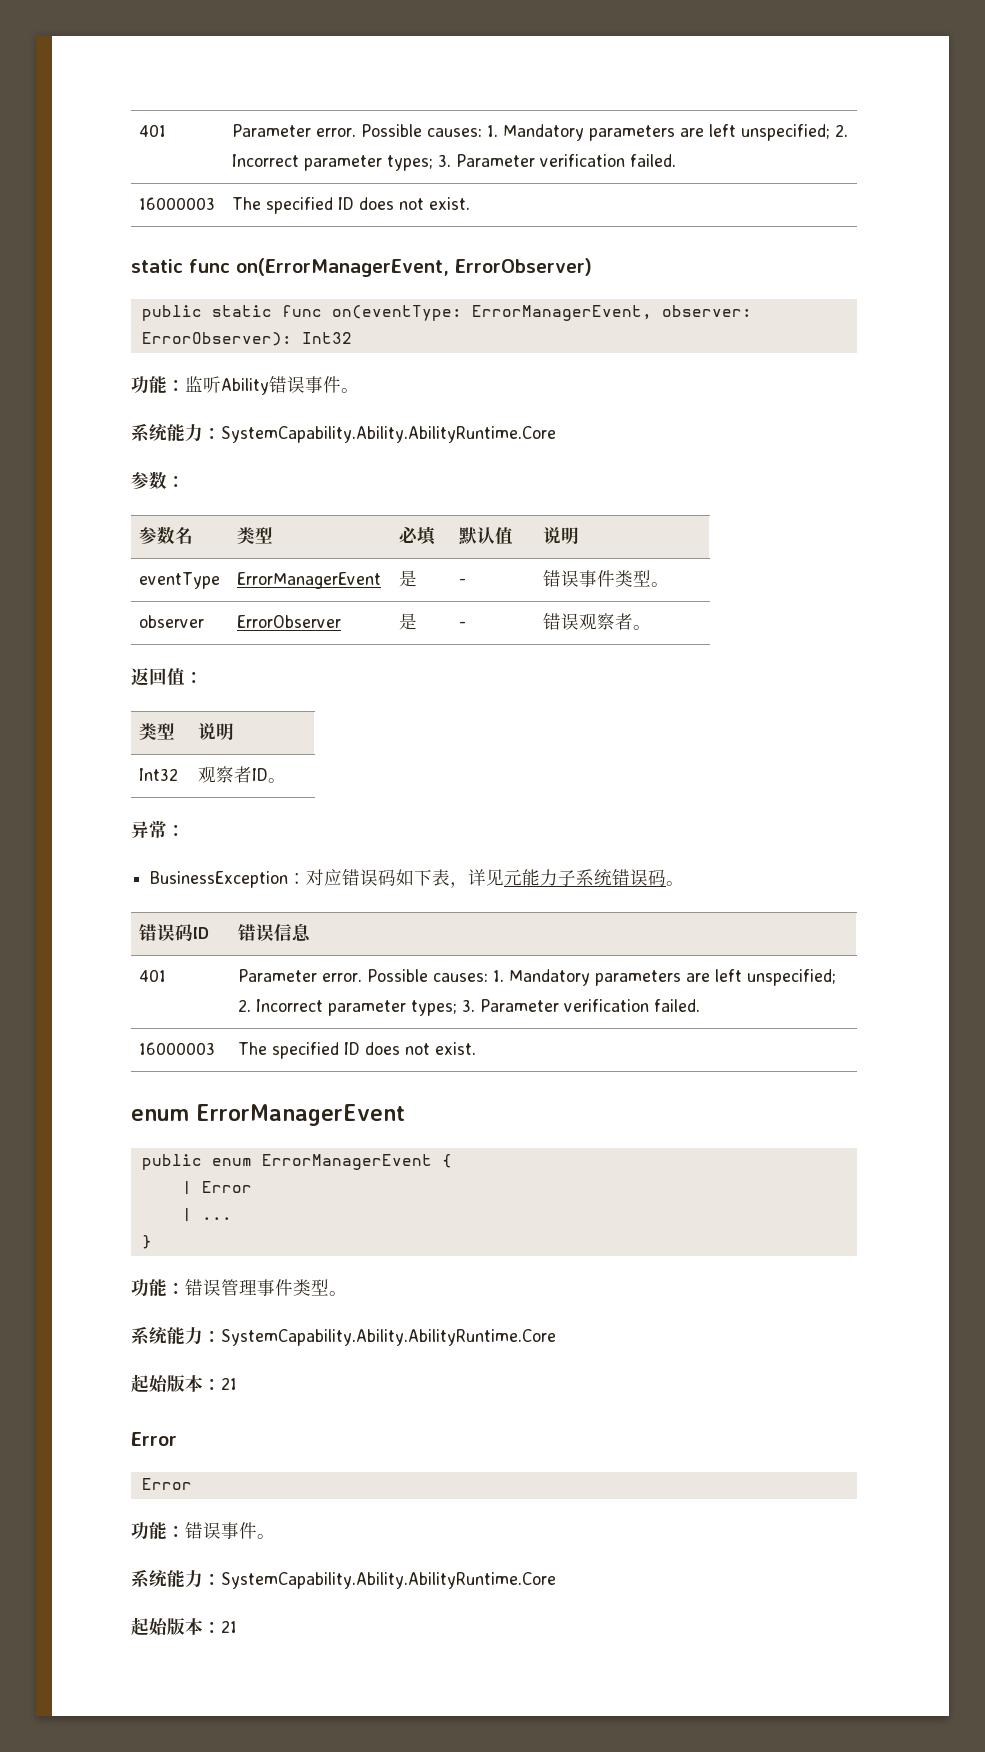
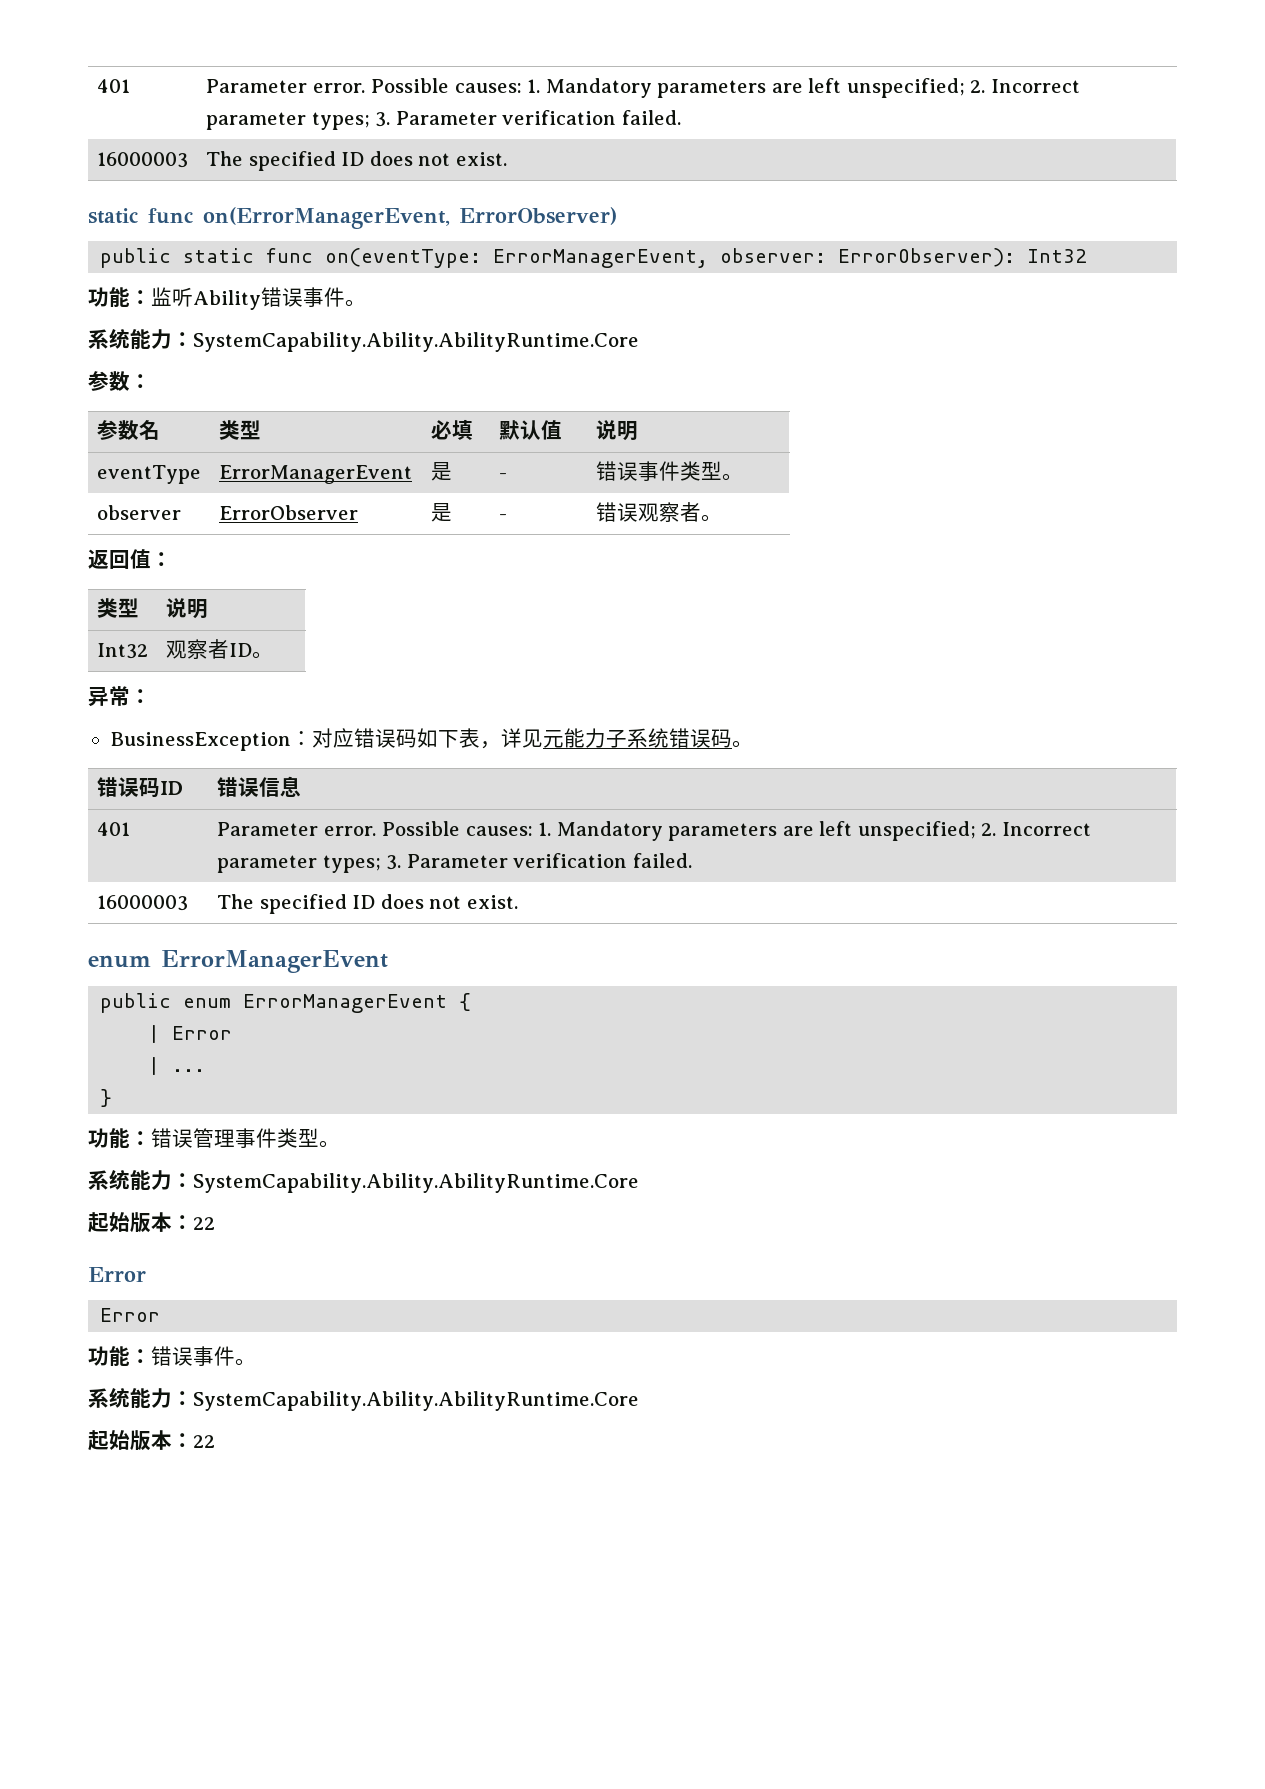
  功能：错误管理事件类型。
  系统能力：SystemCapability.Ability.AbilityRuntime.Core
- 起始版本：21
+ 起始版本：22
  功能：错误事件。
  系统能力：SystemCapability.Ability.AbilityRuntime.Core
- 起始版本：21
+ 起始版本：22

